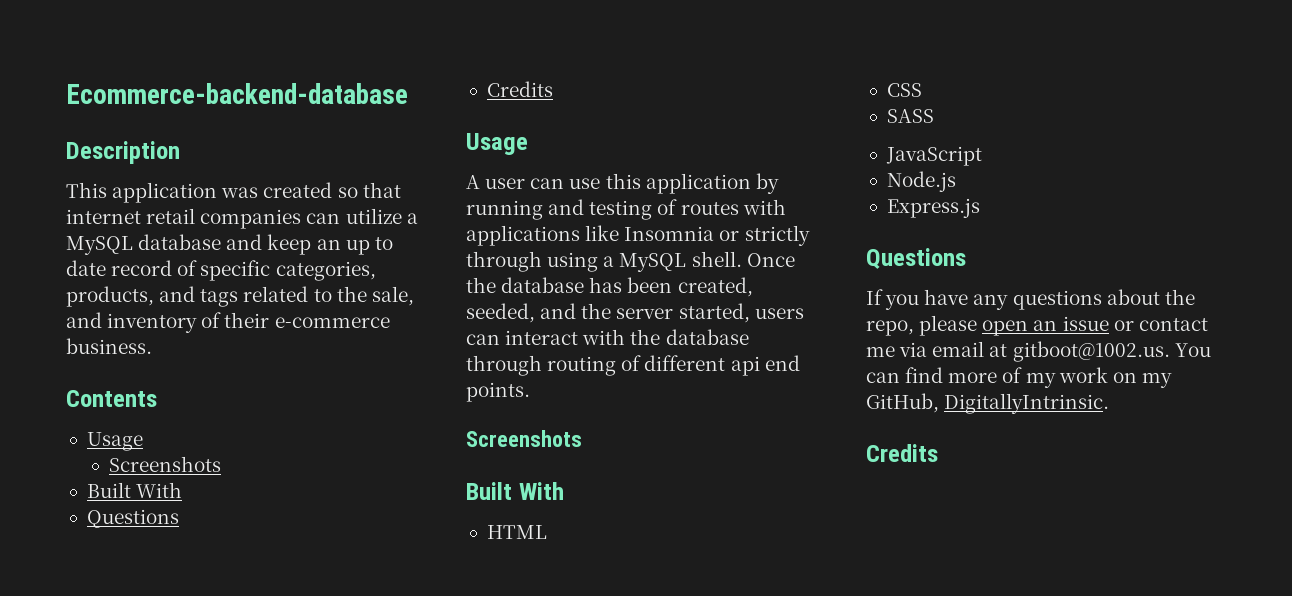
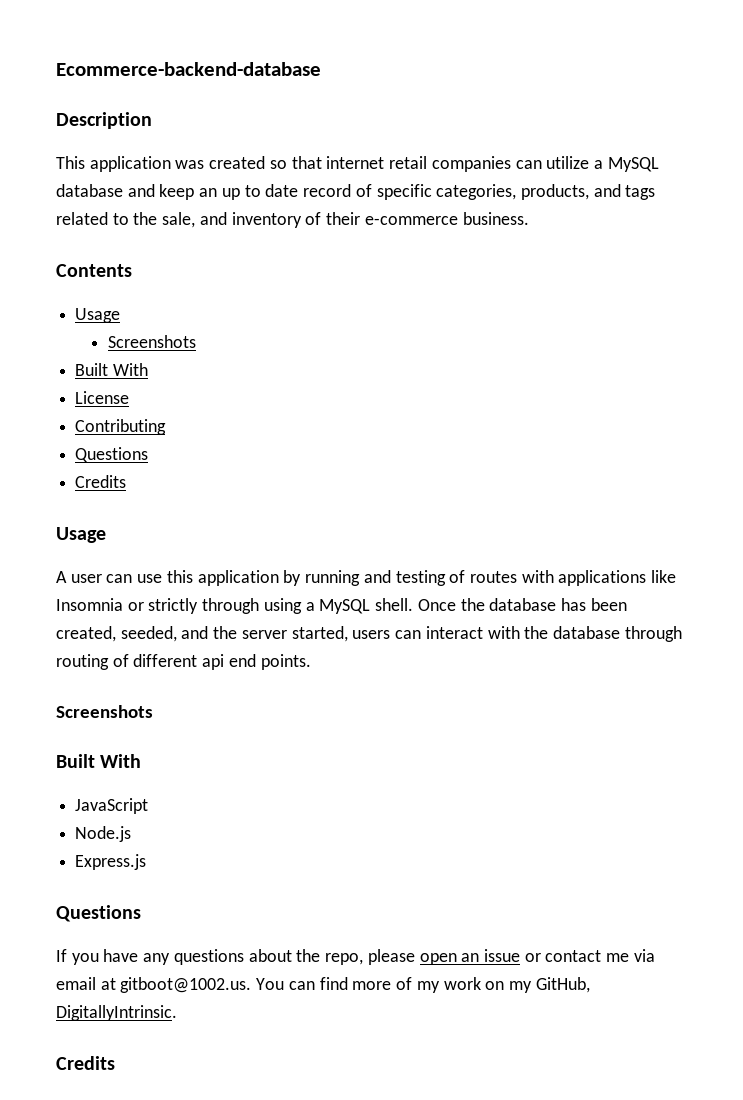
+ License
+ Contributing
- HTML
- CSS
- SASS

